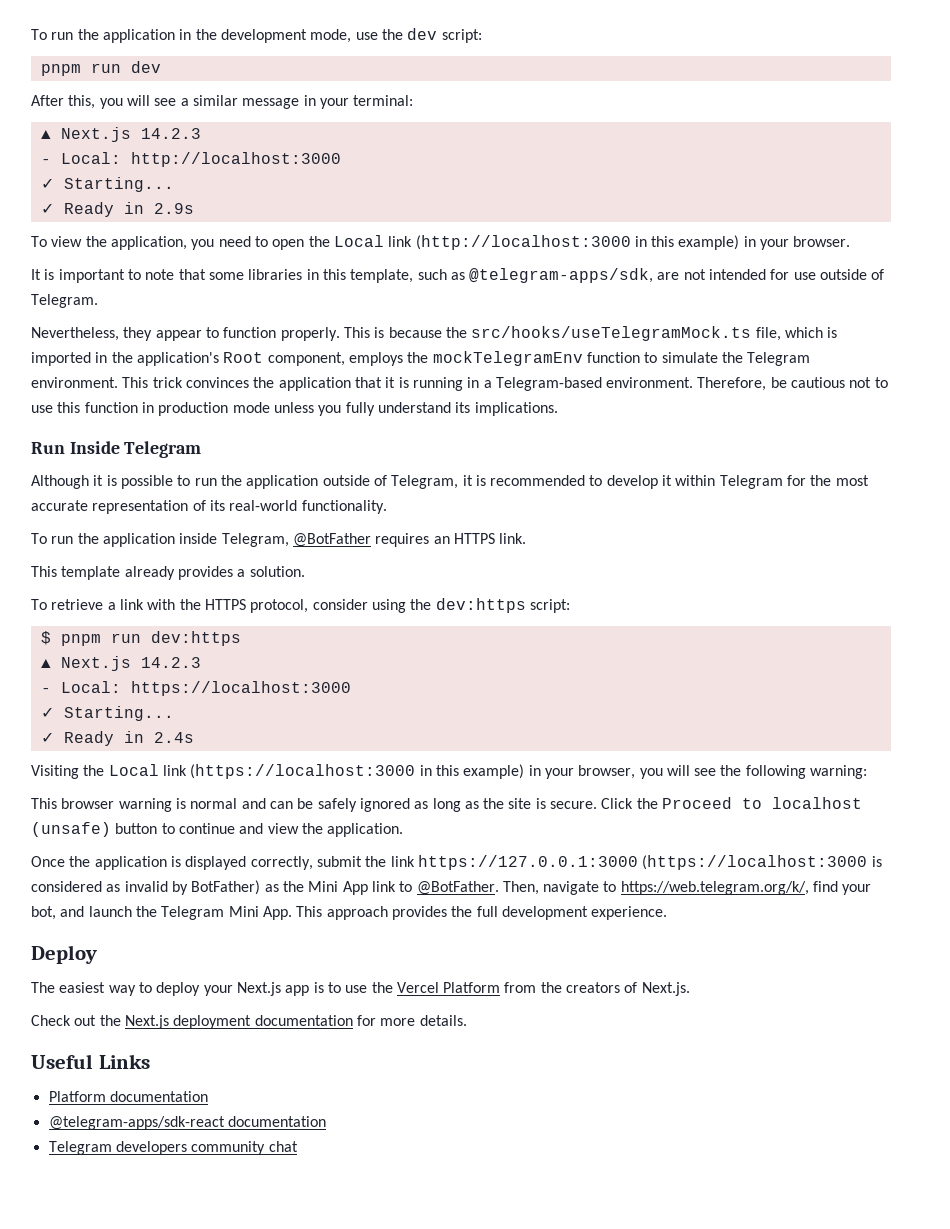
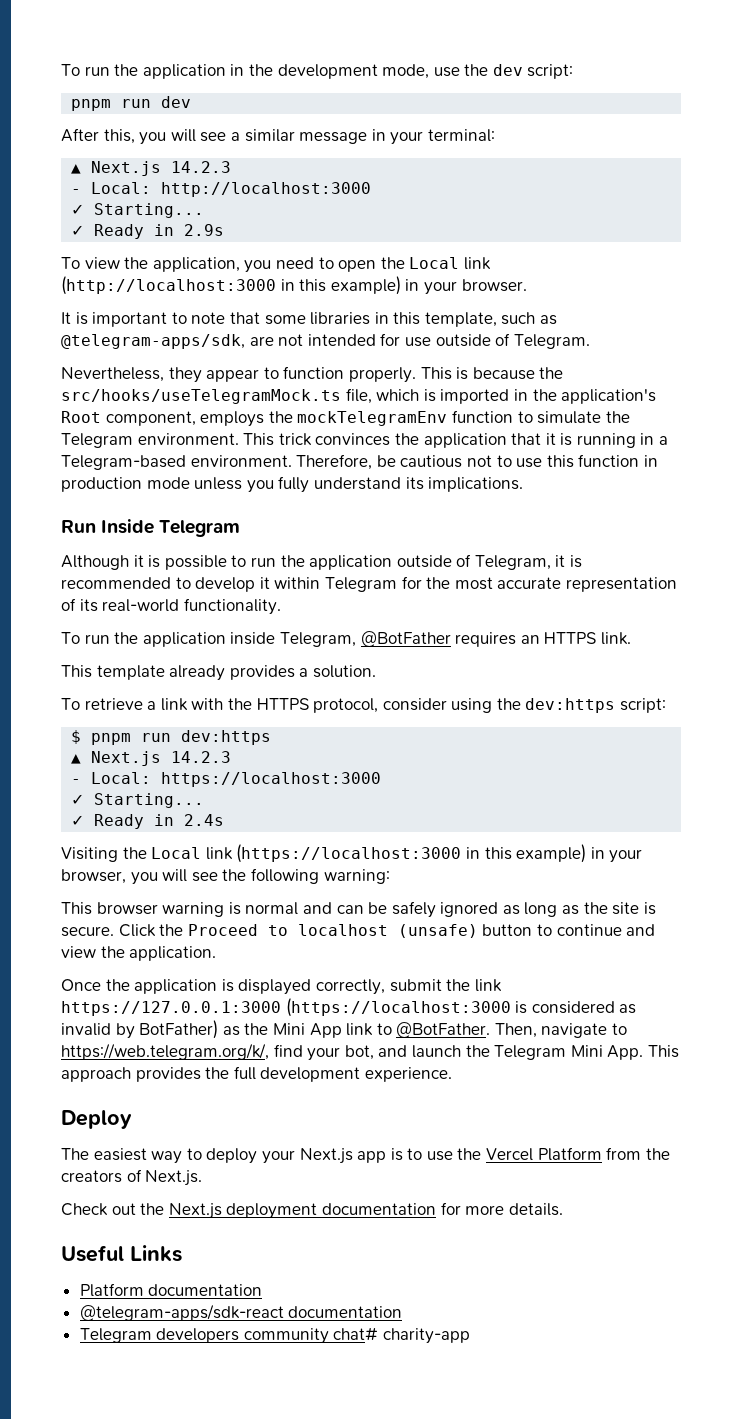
- Telegram developers community chat
+ Telegram developers community chat# charity-app

